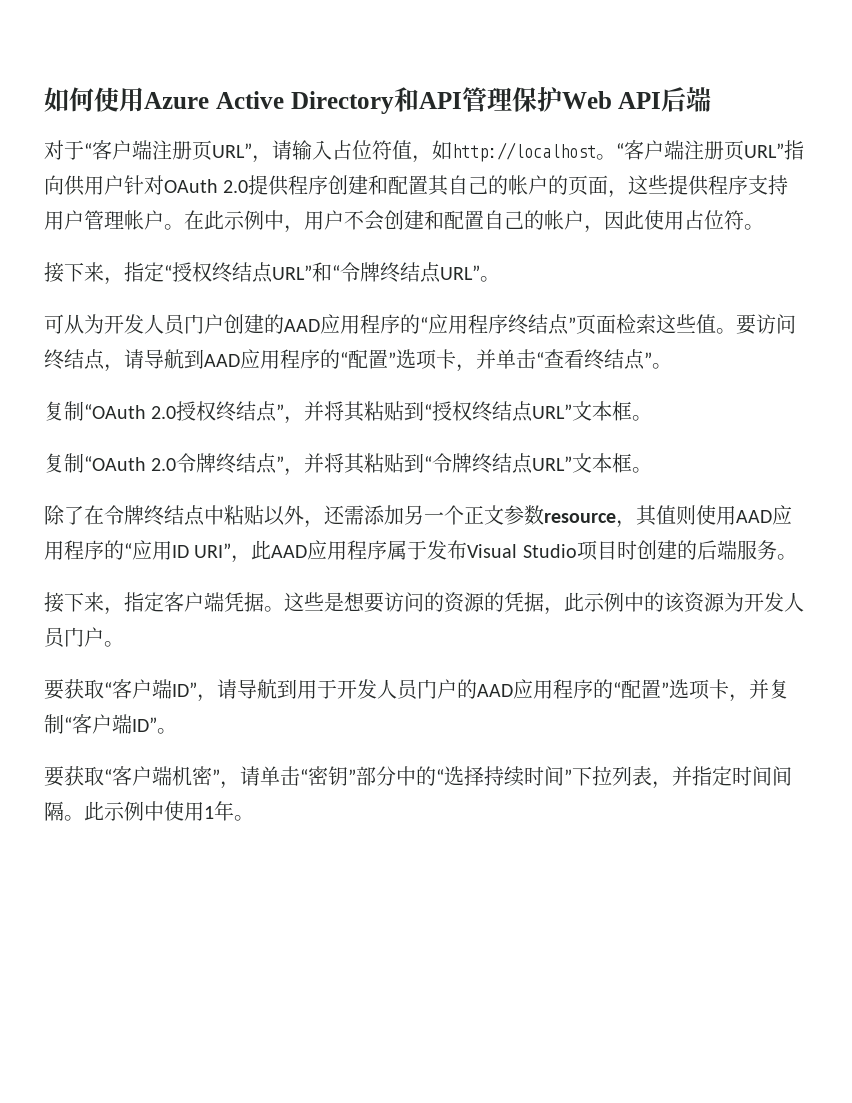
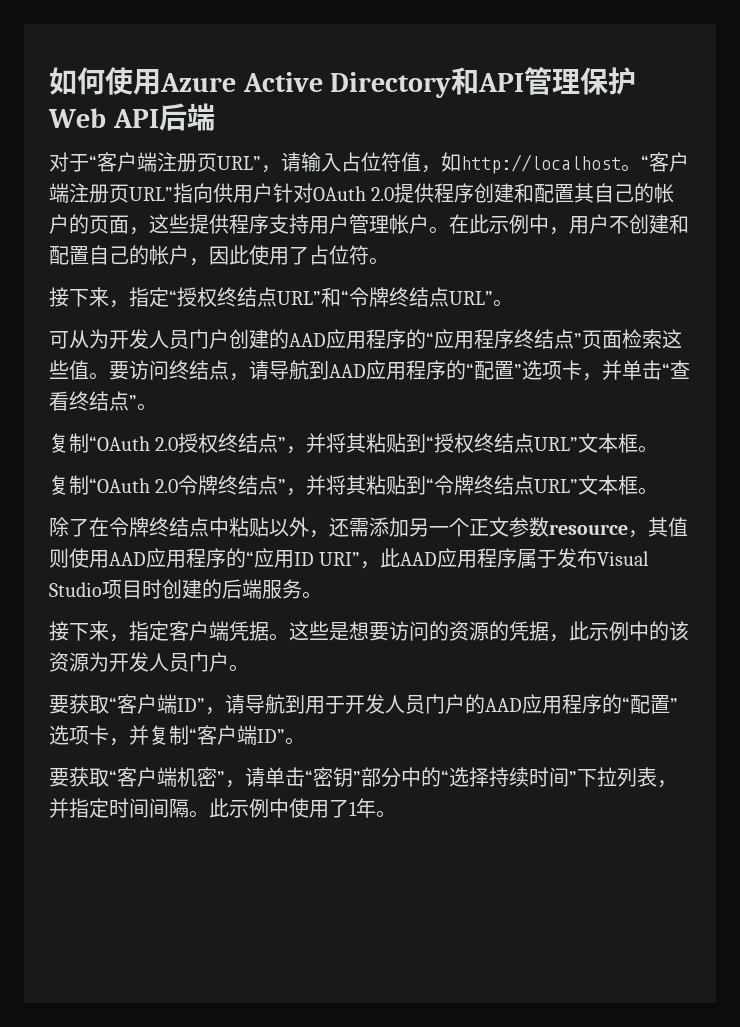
- 在此示例中，用户不会创建和配置自己的帐户，因此使用占位符。
+ 在此示例中，用户不创建和配置自己的帐户，因此使用了占位符。
- 此示例中使用1年。
+ 此示例中使用了1年。

